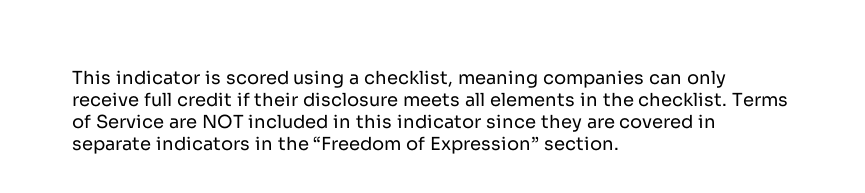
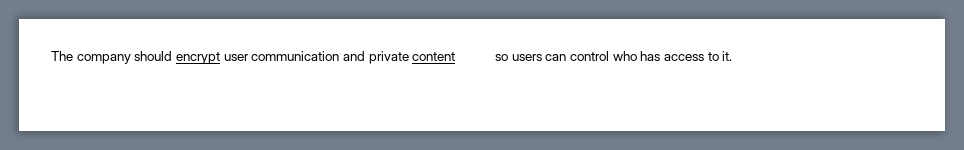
- This indicator is scored using a checklist, meaning companies can only receive full credit if their disclosure meets all elements in the checklist. Terms of Service are NOT included in this indicator since they are covered in separate indicators in the “Freedom of Expression” section.
+ The company should encrypt user communication and private content so users can control who has access to it.

